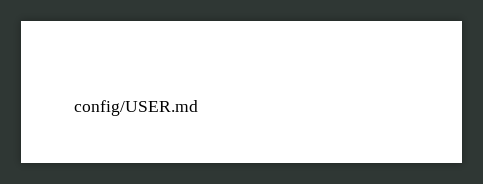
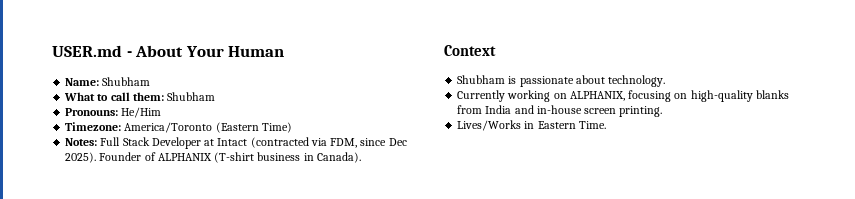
- config/USER.md
+ USER.md - About Your Human
+ Name: Shubham
+ What to call them: Shubham
+ Pronouns: He/Him
+ Timezone: America/Toronto (Eastern Time)
+ Notes: Full Stack Developer at Intact (contracted via FDM, since Dec 2025). Founder of ALPHANIX (T-shirt business in Canada).
+ Context
+ Shubham is passionate about technology.
+ Currently working on ALPHANIX, focusing on high-quality blanks from India and in-house screen printing.
+ Lives/Works in Eastern Time.

